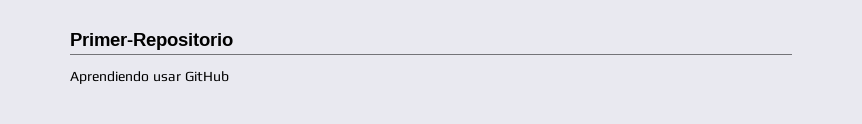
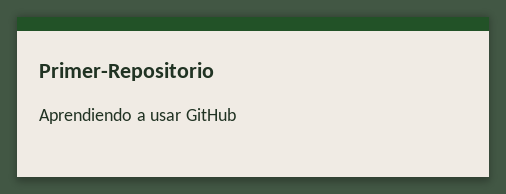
- Aprendiendo usar GitHub
+ Aprendiendo a usar GitHub

